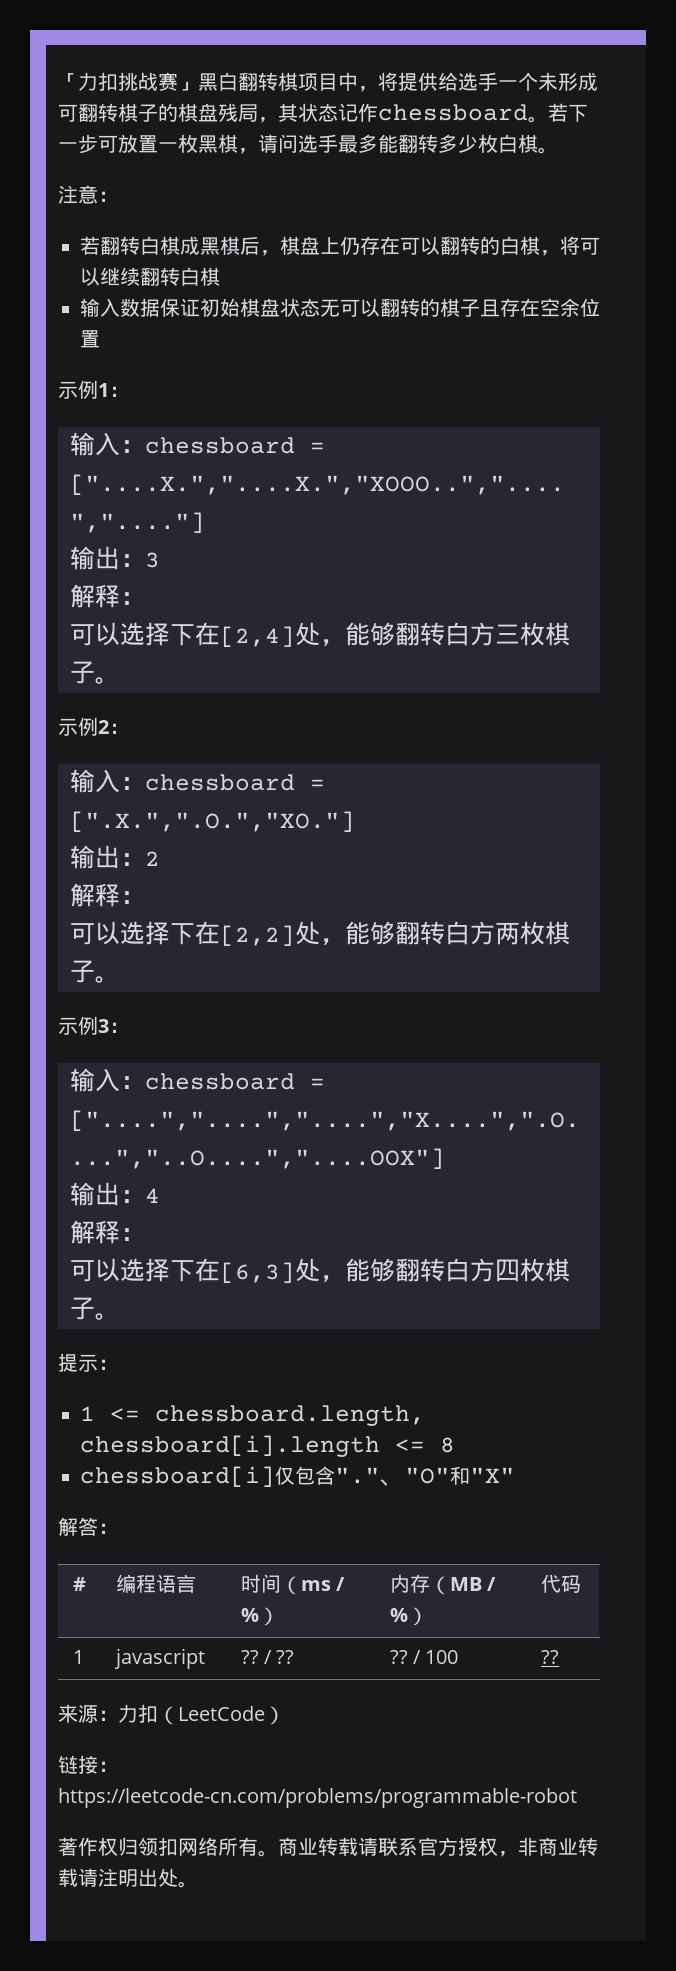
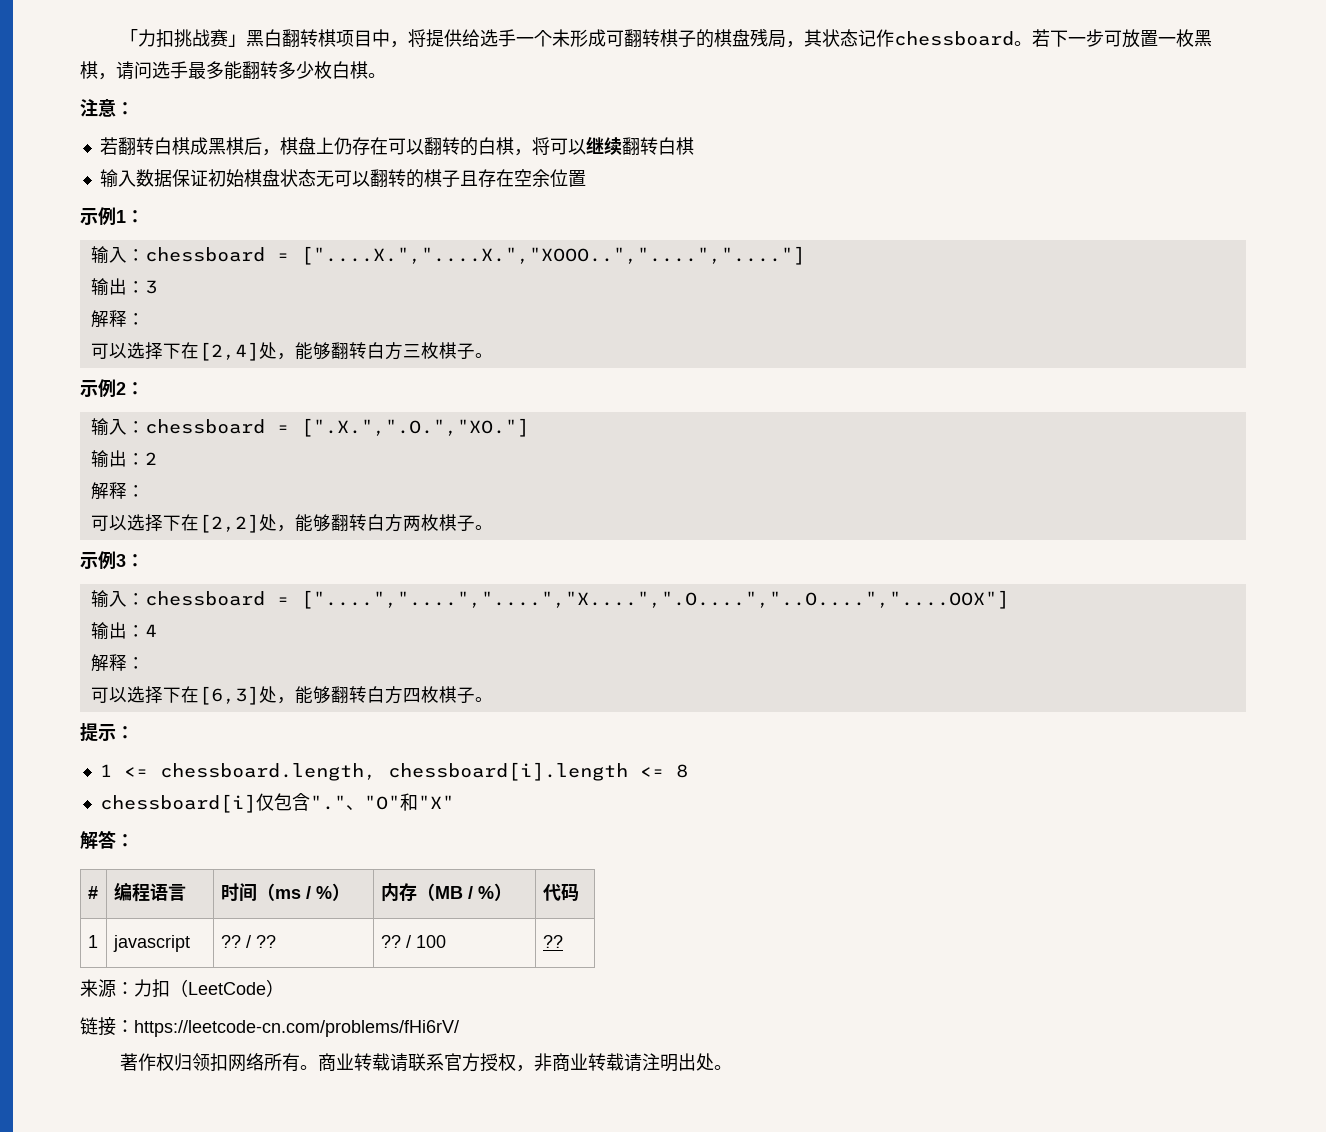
- 链接：https://leetcode-cn.com/problems/programmable-robot
+ 链接：https://leetcode-cn.com/problems/fHi6rV/

